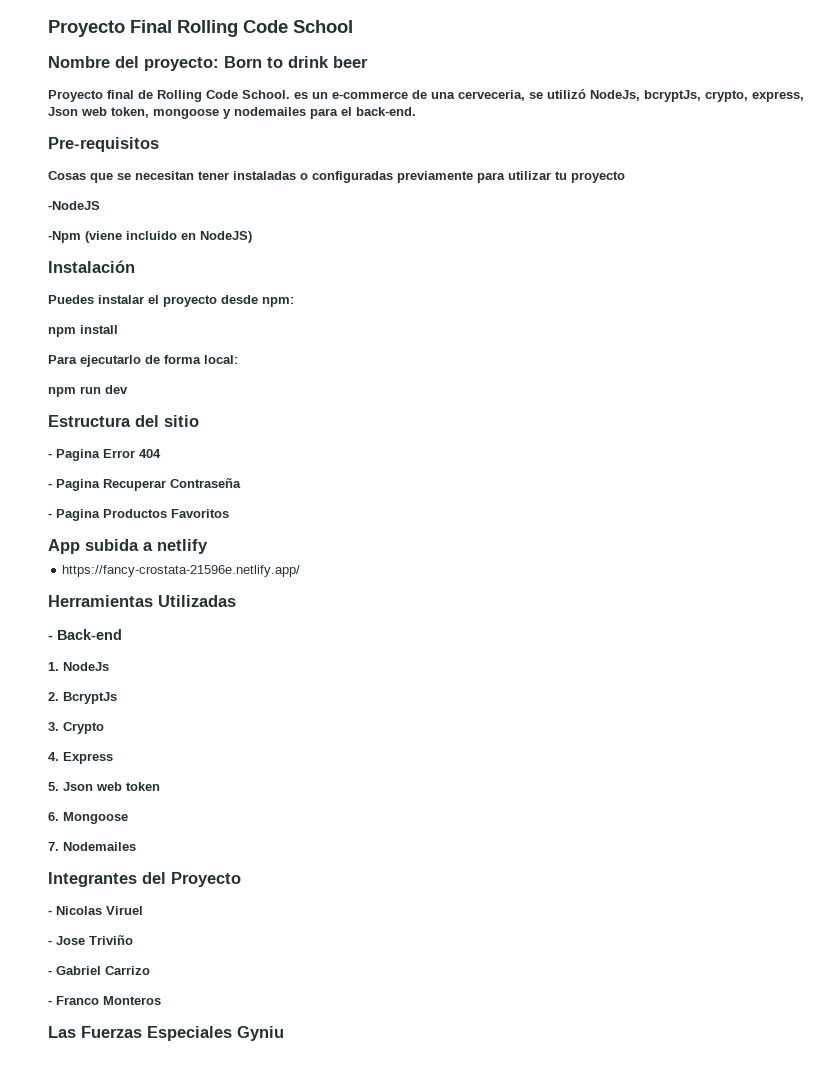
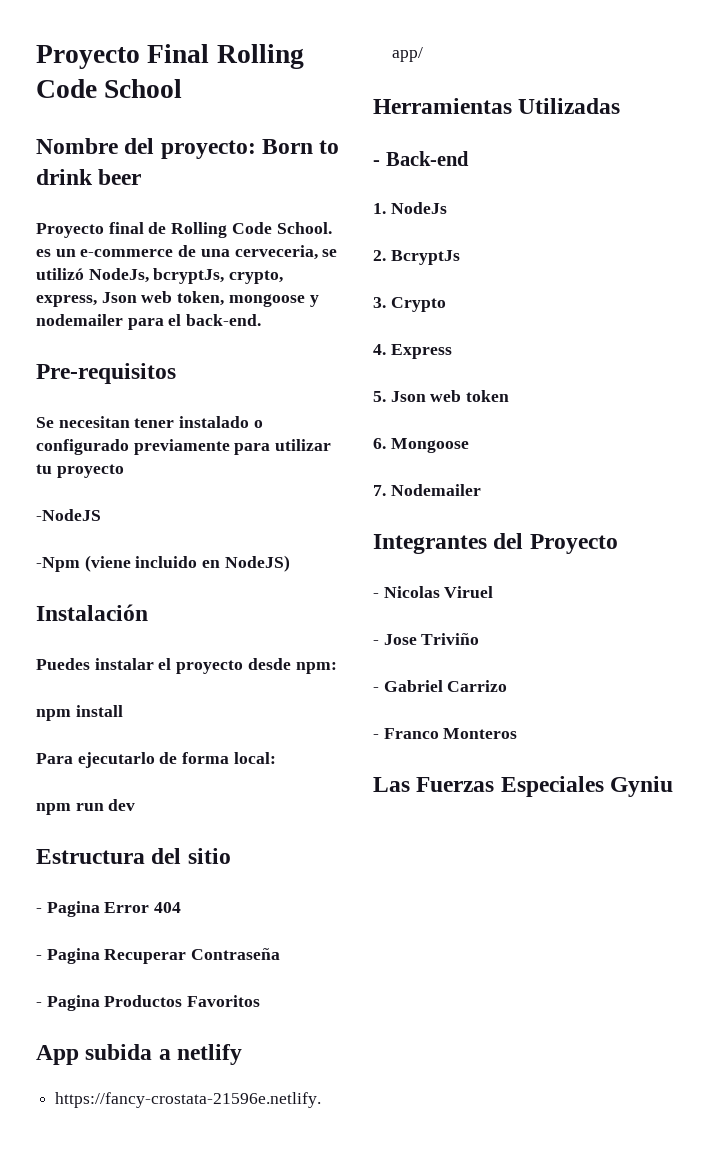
- Proyecto final de Rolling Code School. es un e-commerce de una cerveceria, se utilizó NodeJs, bcryptJs, crypto, express, Json web token, mongoose y nodemailes para el back-end.
+ Proyecto final de Rolling Code School. es un e-commerce de una cerveceria, se utilizó NodeJs, bcryptJs, crypto, express, Json web token, mongoose y nodemailer para el back-end.
- Cosas que se necesitan tener instaladas o configuradas previamente para utilizar tu proyecto
+ Se necesitan tener instalado o configurado previamente para utilizar tu proyecto
- 7. Nodemailes
+ 7. Nodemailer

